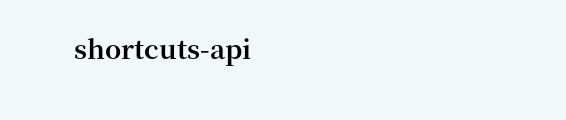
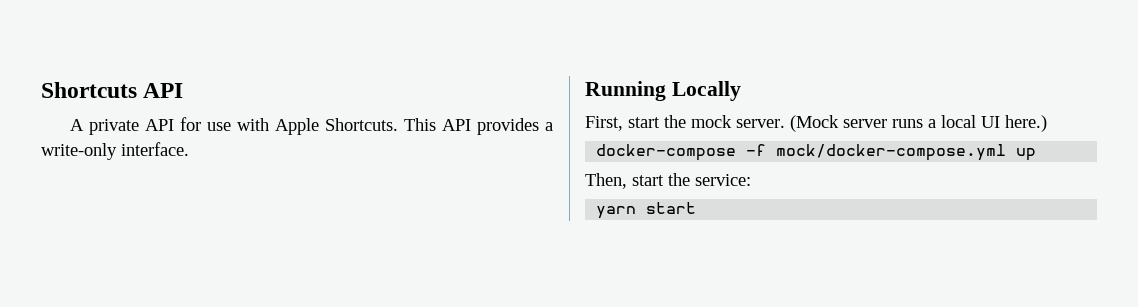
- shortcuts-api
+ Shortcuts API
+ A private API for use with Apple Shortcuts. This API provides a write-only interface.
+ Running Locally
+ First, start the mock server. (Mock server runs a local UI here.)
+ docker-compose -f mock/docker-compose.yml up
+ Then, start the service:
+ yarn start

